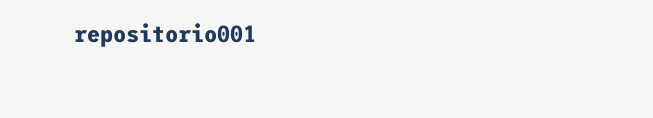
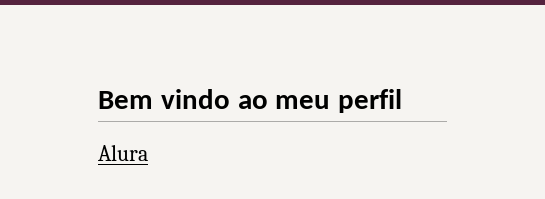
- repositorio001
+ Bem vindo ao meu perfil
+ Alura

